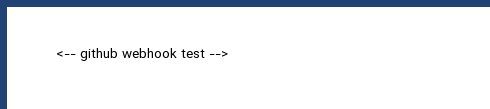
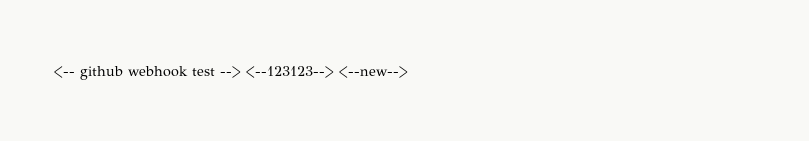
- <-- github webhook test -->
+ <-- github webhook test --> <--123123--> <--new-->

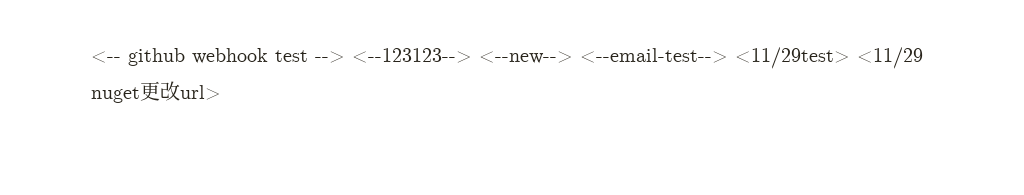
- <-- github webhook test --> <--123123--> <--new-->
+ <-- github webhook test --> <--123123--> <--new--> <--email-test--> <11/29test> <11/29 nuget更改url>

